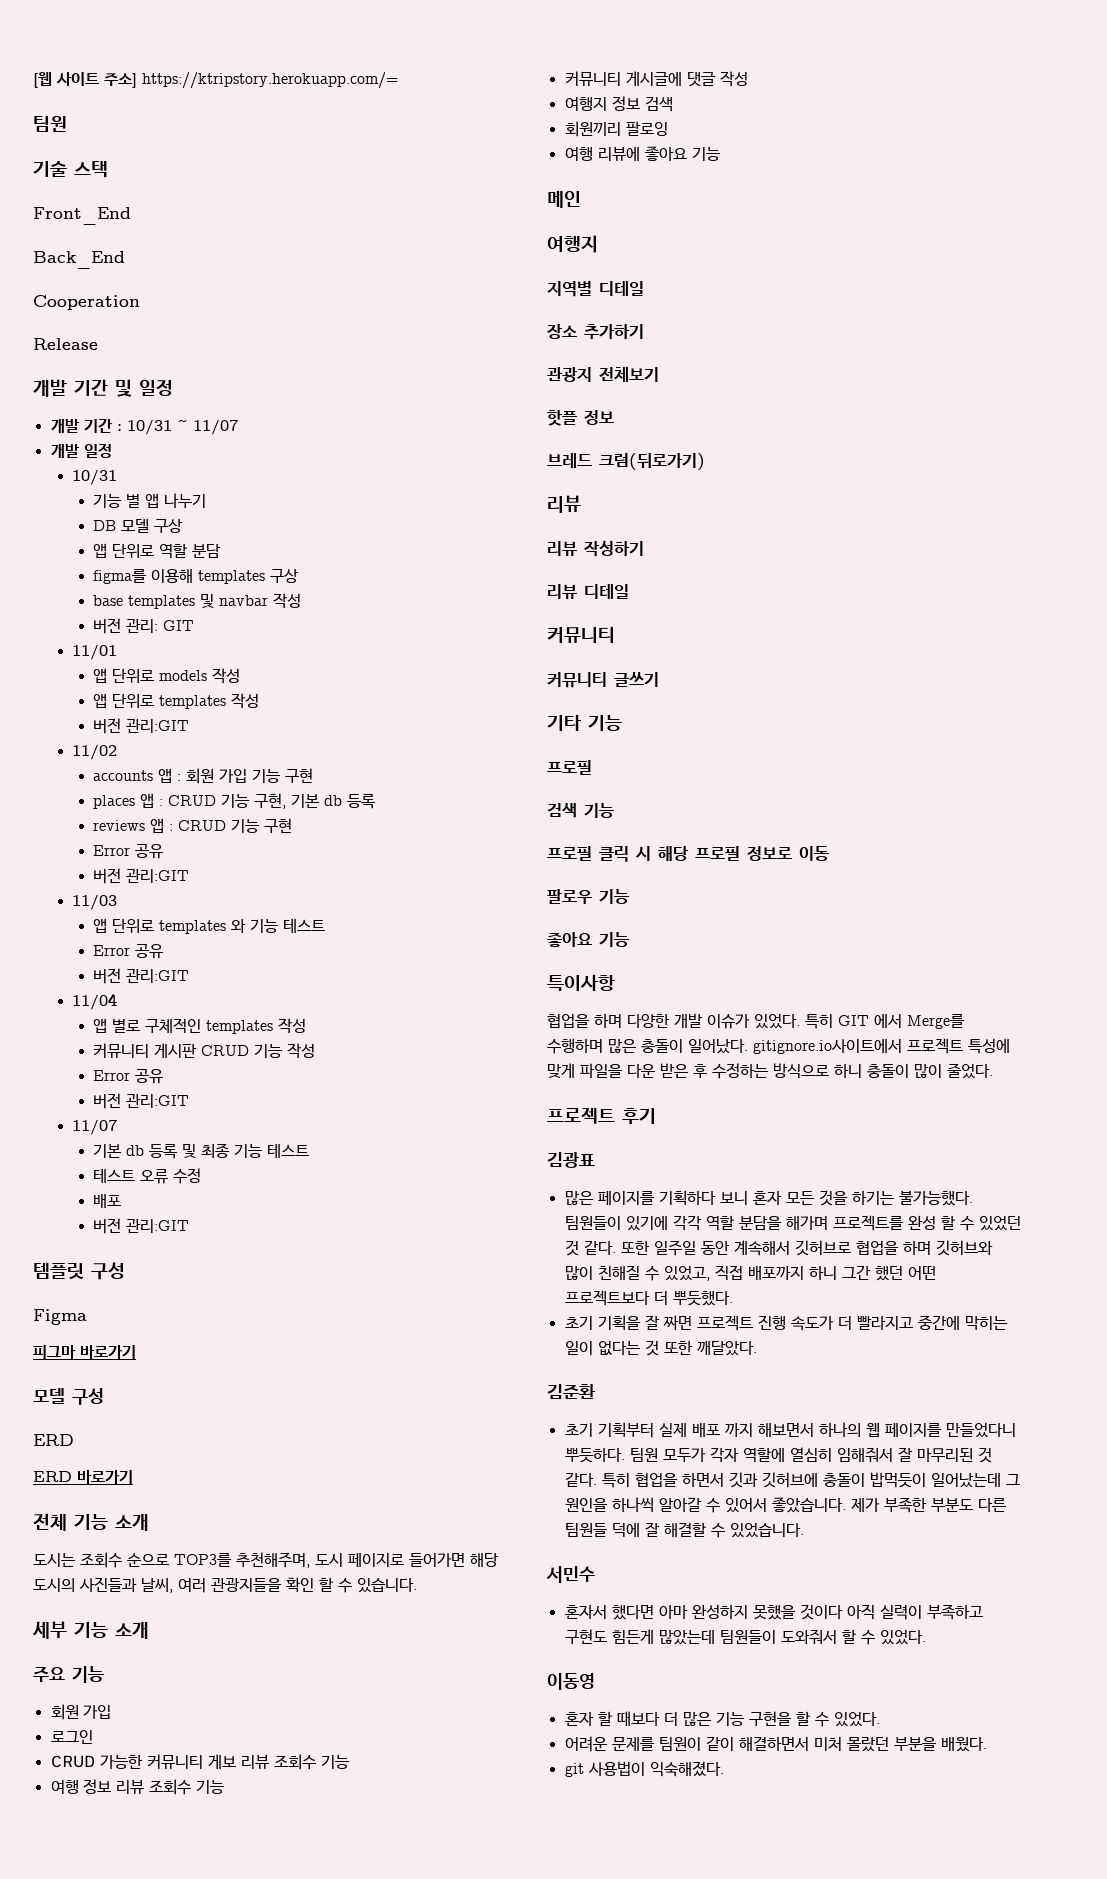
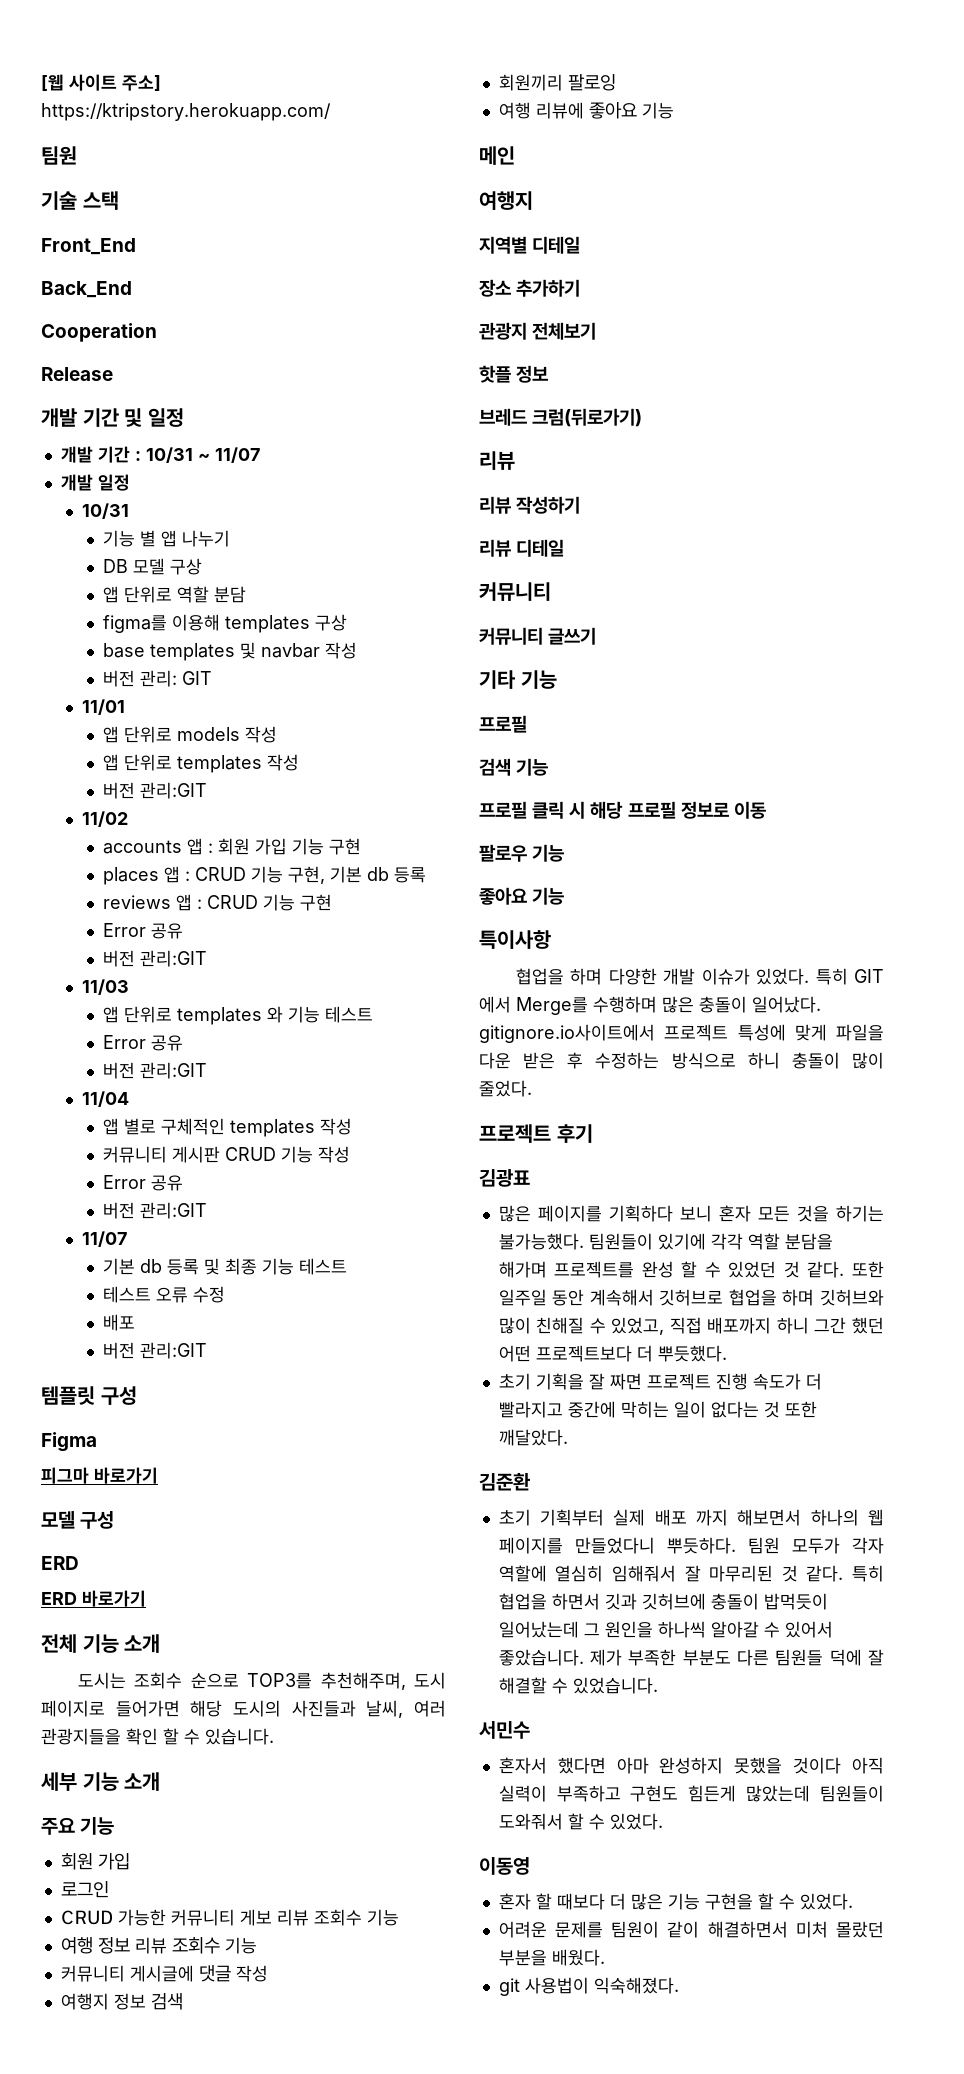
- [웹 사이트 주소] https://ktripstory.herokuapp.com/=
+ [웹 사이트 주소] https://ktripstory.herokuapp.com/

